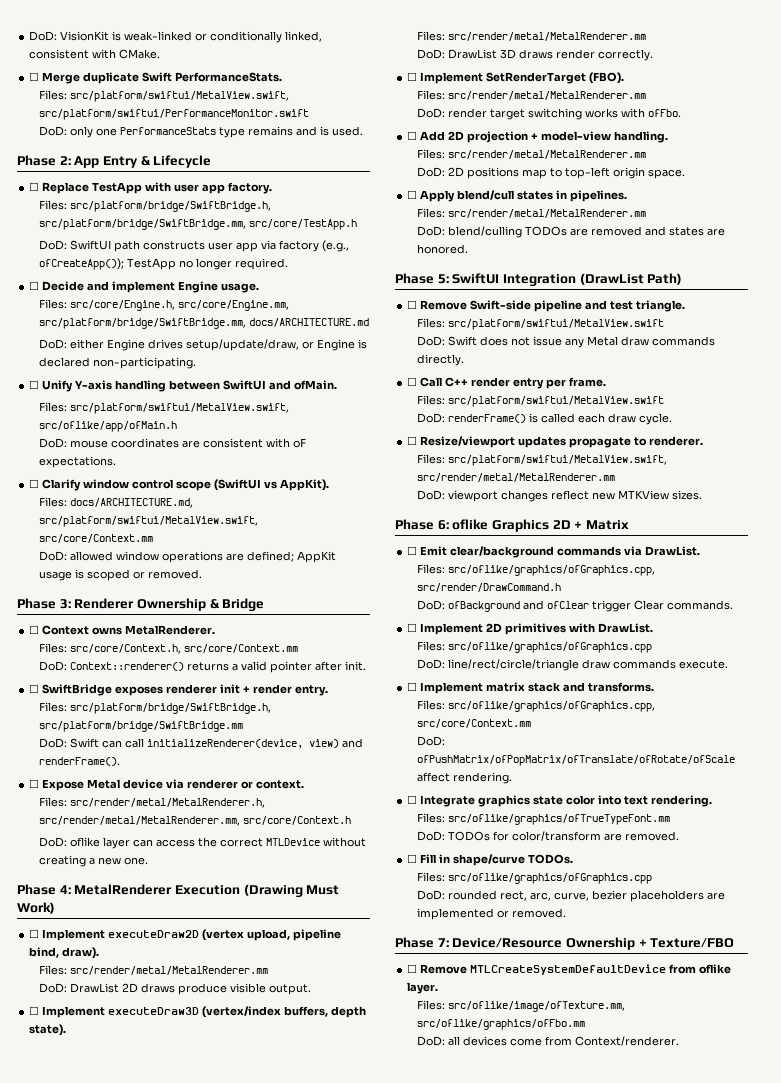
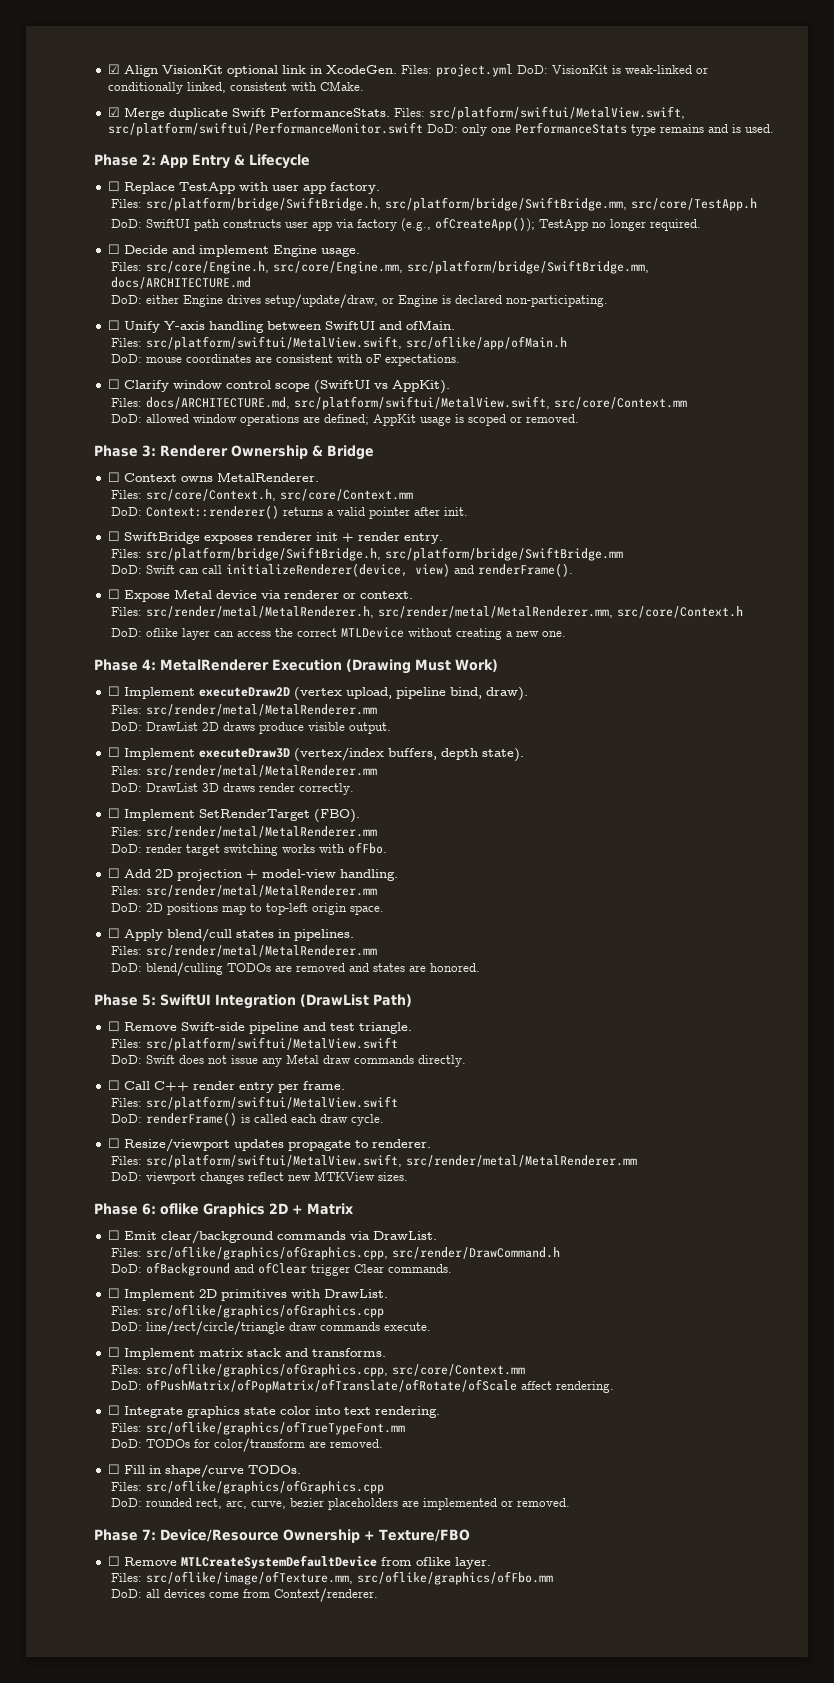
- DoD: VisionKit is weak-linked or conditionally linked, consistent with CMake.
+ ☑ Align VisionKit optional link in XcodeGen. Files: project.yml DoD: VisionKit is weak-linked or conditionally linked, consistent with CMake.
- ☐ Merge duplicate Swift PerformanceStats.
- Files: src/platform/swiftui/MetalView.swift, src/platform/swiftui/PerformanceMonitor.swift
- DoD: only one PerformanceStats type remains and is used.
+ ☑ Merge duplicate Swift PerformanceStats. Files: src/platform/swiftui/MetalView.swift, src/platform/swiftui/PerformanceMonitor.swift DoD: only one PerformanceStats type remains and is used.

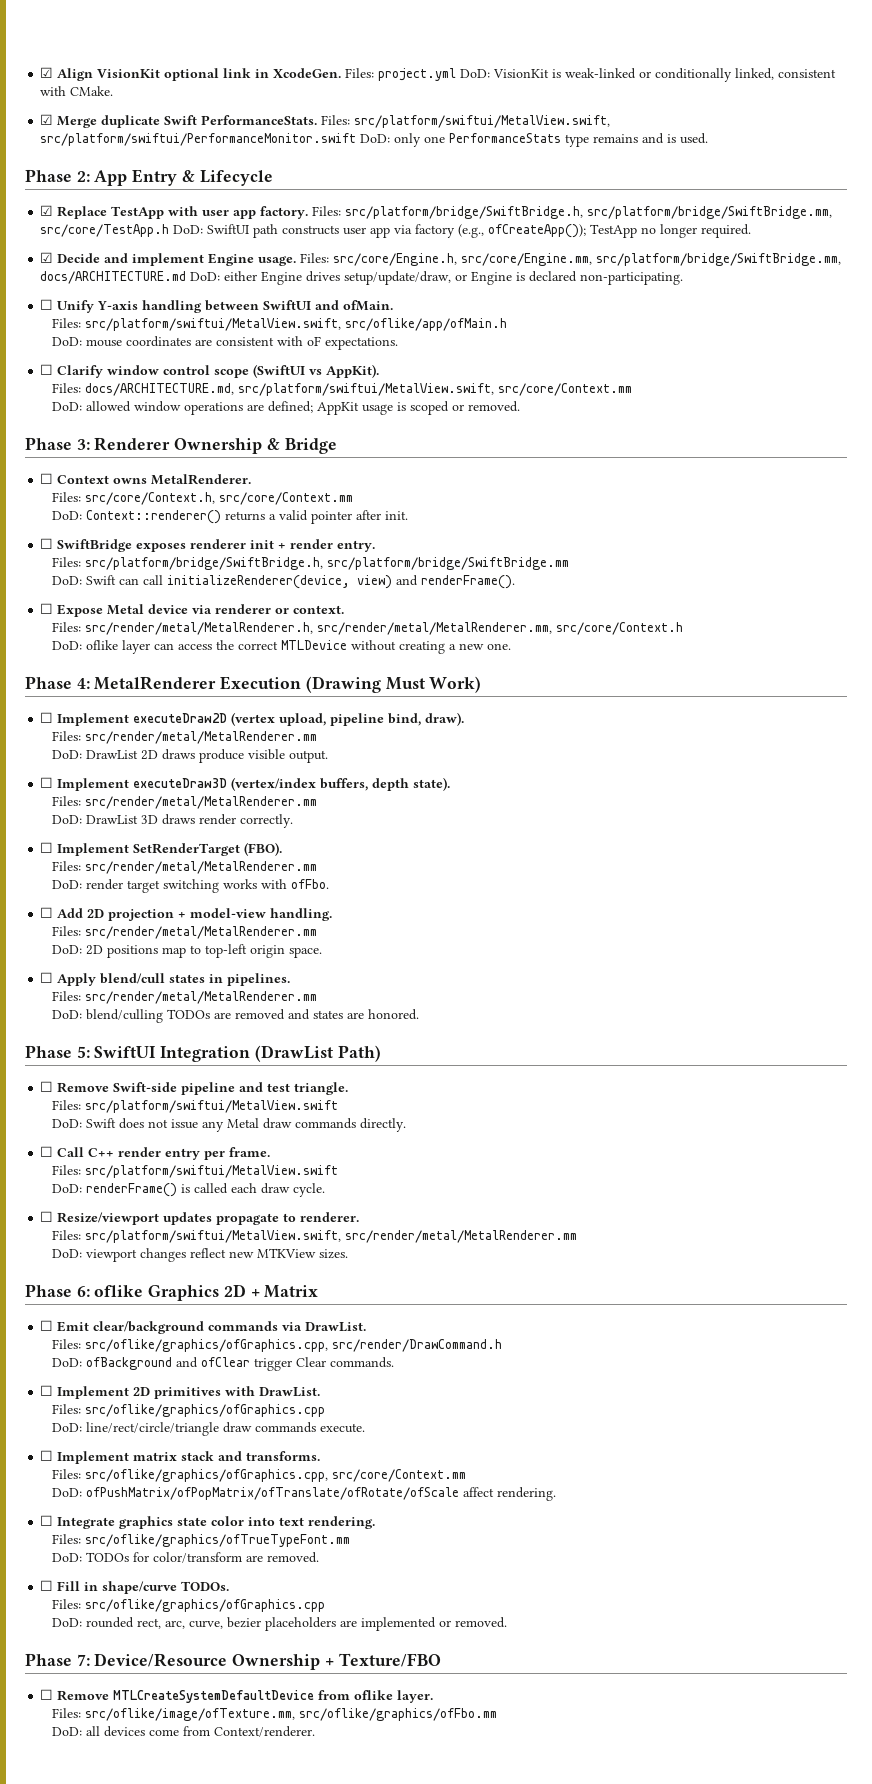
- ☐ Replace TestApp with user app factory.
- Files: src/platform/bridge/SwiftBridge.h, src/platform/bridge/SwiftBridge.mm, src/core/TestApp.h
- DoD: SwiftUI path constructs user app via factory (e.g., ofCreateApp()); TestApp no longer required.
+ ☑ Replace TestApp with user app factory. Files: src/platform/bridge/SwiftBridge.h, src/platform/bridge/SwiftBridge.mm, src/core/TestApp.h DoD: SwiftUI path constructs user app via factory (e.g., ofCreateApp()); TestApp no longer required.
- ☐ Decide and implement Engine usage.
- Files: src/core/Engine.h, src/core/Engine.mm, src/platform/bridge/SwiftBridge.mm, docs/ARCHITECTURE.md
- DoD: either Engine drives setup/update/draw, or Engine is declared non-participating.
+ ☑ Decide and implement Engine usage. Files: src/core/Engine.h, src/core/Engine.mm, src/platform/bridge/SwiftBridge.mm, docs/ARCHITECTURE.md DoD: either Engine drives setup/update/draw, or Engine is declared non-participating.

